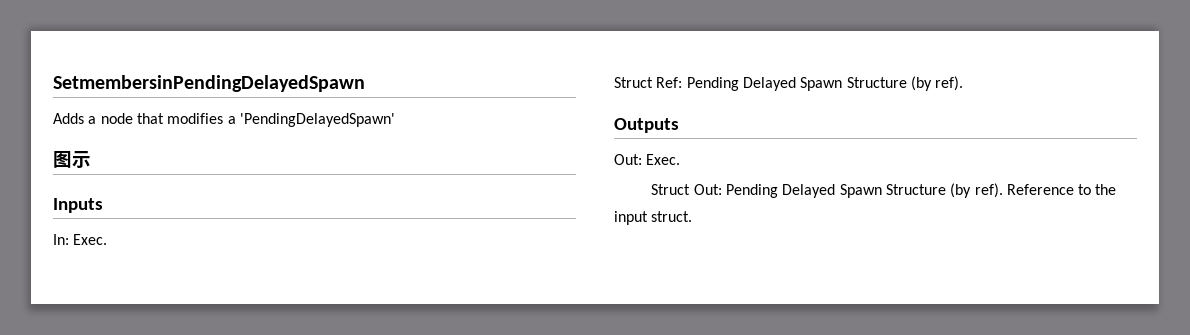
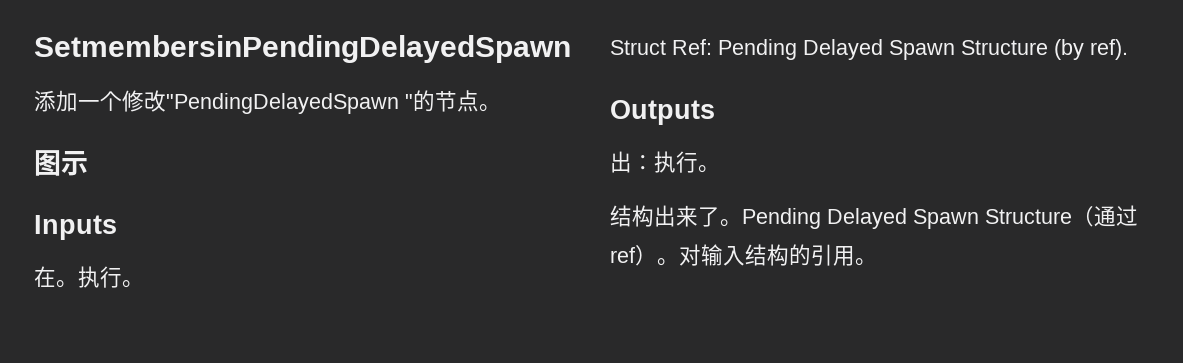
- Adds a node that modifies a 'PendingDelayedSpawn'
+ 添加一个修改"PendingDelayedSpawn "的节点。
- In: Exec.
+ 在。执行。
- Out: Exec.
- Struct Out: Pending Delayed Spawn Structure (by ref). Reference to the input struct.
+ 出：执行。
+ 结构出来了。Pending Delayed Spawn Structure（通过ref）。对输入结构的引用。

